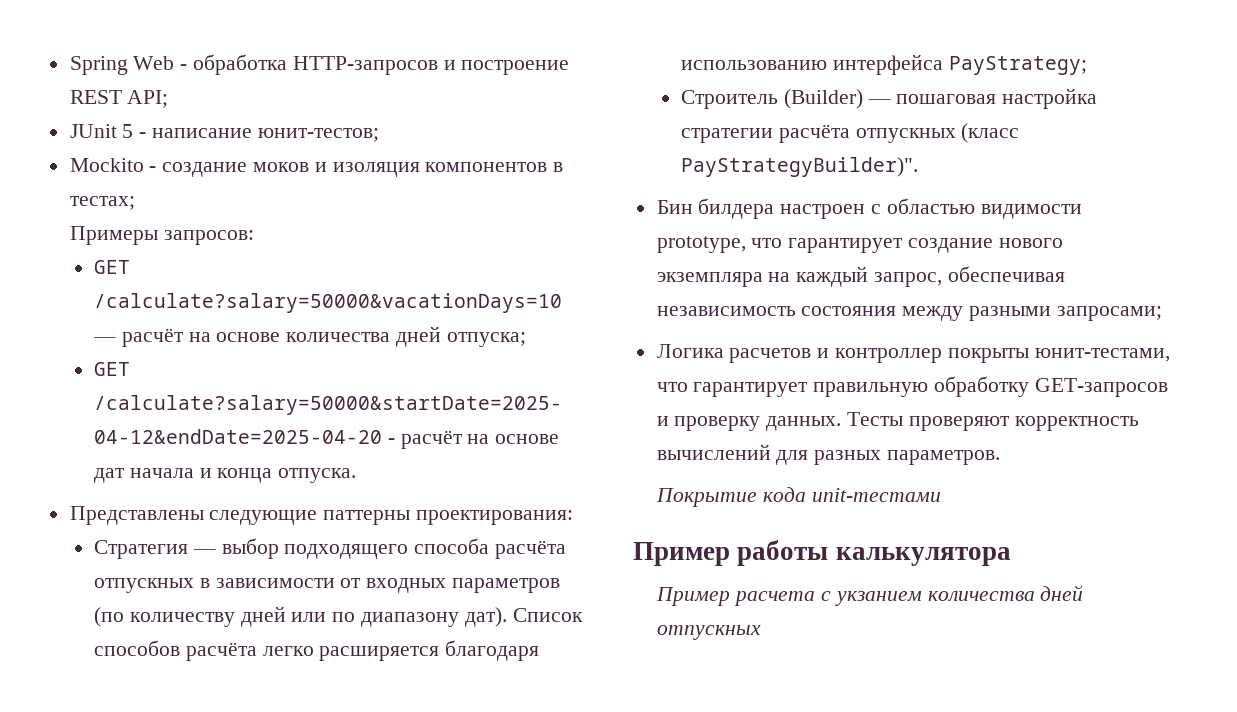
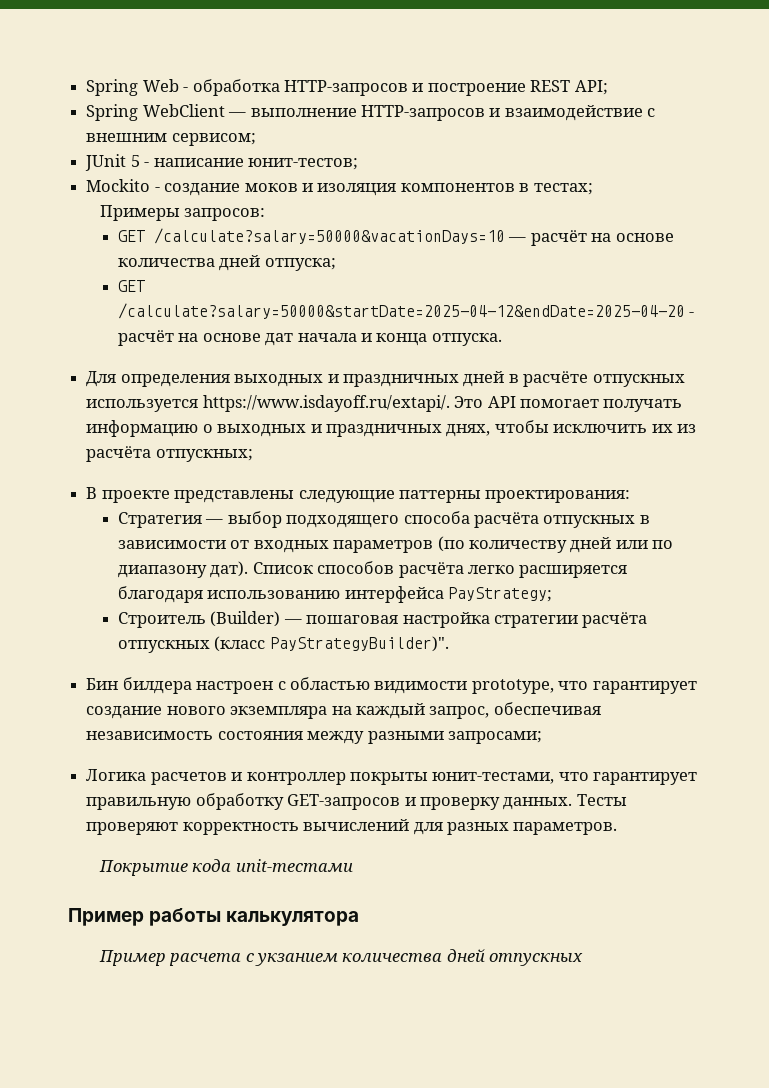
+ Spring WebClient — выполнение HTTP-запросов и взаимодействие с внешним сервисом;
- Представлены следующие паттерны проектирования:
+ Для определения выходных и праздничных дней в расчёте отпускных используется https://www.isdayoff.ru/extapi/. Это API помогает получать информацию о выходных и праздничных днях, чтобы исключить их из расчёта отпускных;
+ В проекте представлены следующие паттерны проектирования:

